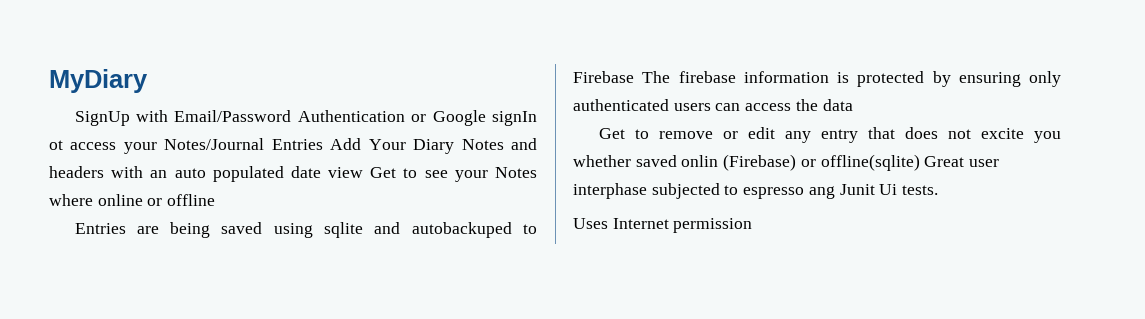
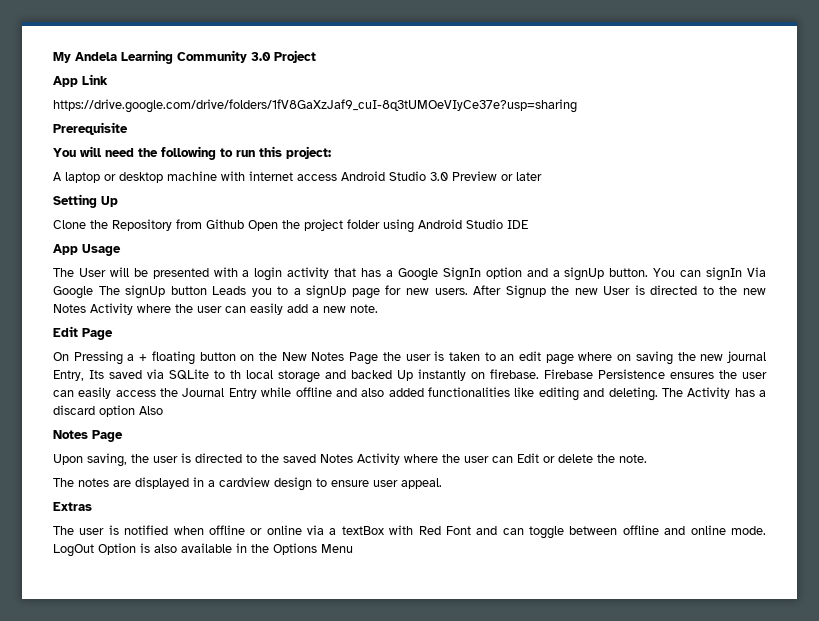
- MyDiary
- SignUp with Email/Password Authentication or Google signIn ot access your Notes/Journal Entries Add Your Diary Notes and headers with an auto populated date view Get to see your Notes where online or offline
- Entries are being saved using sqlite and autobackuped to Firebase The firebase information is protected by ensuring only authenticated users can access the data
- Get to remove or edit any entry that does not excite you whether saved onlin (Firebase) or offline(sqlite) Great user interphase subjected to espresso ang Junit Ui tests.
- Uses Internet permission
+ My Andela Learning Community 3.0 Project
+ App Link
+ https://drive.google.com/drive/folders/1fV8GaXzJaf9_cuI-8q3tUMOeVIyCe37e?usp=sharing
+ Prerequisite
+ You will need the following to run this project:
+ A laptop or desktop machine with internet access Android Studio 3.0 Preview or later
+ Setting Up
+ Clone the Repository from Github Open the project folder using Android Studio IDE
+ App Usage
+ The User will be presented with a login activity that has a Google SignIn option and a signUp button. You can signIn Via Google The signUp button Leads you to a signUp page for new users. After Signup the new User is directed to the new Notes Activity where the user can easily add a new note.
+ Edit Page
+ On Pressing a + floating button on the New Notes Page the user is taken to an edit page where on saving the new journal Entry, Its saved via SQLite to th local storage and backed Up instantly on firebase. Firebase Persistence ensures the user can easily access the Journal Entry while offline and also added functionalities like editing and deleting. The Activity has a discard option Also
+ Notes Page
+ Upon saving, the user is directed to the saved Notes Activity where the user can Edit or delete the note.
+ The notes are displayed in a cardview design to ensure user appeal.
+ Extras
+ The user is notified when offline or online via a textBox with Red Font and can toggle between offline and online mode. LogOut Option is also available in the Options Menu

